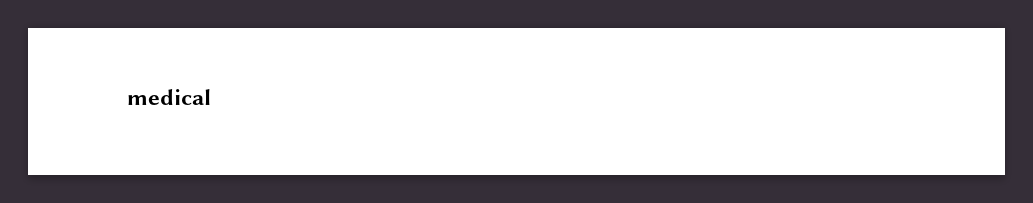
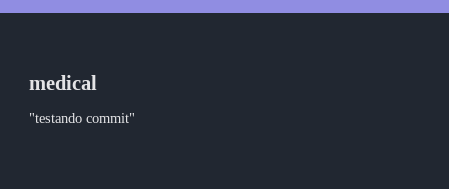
+ "testando commit"

